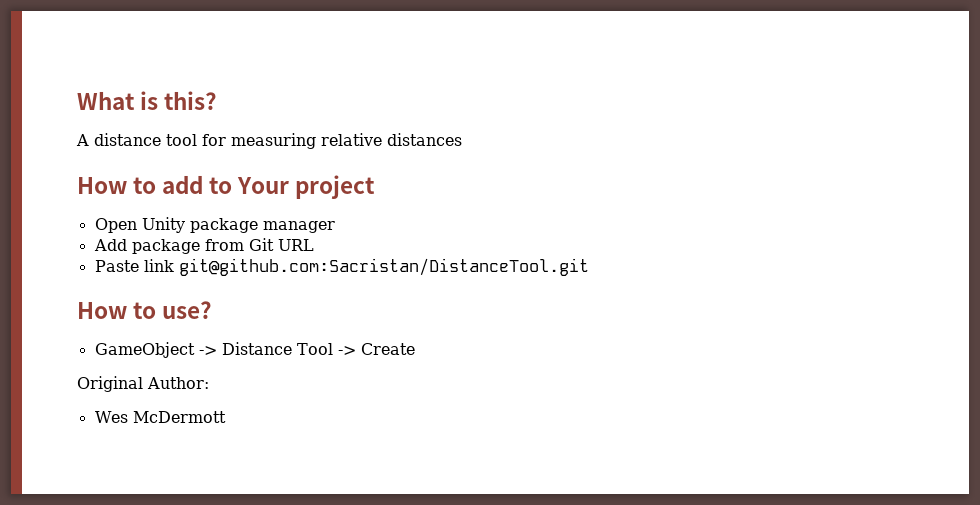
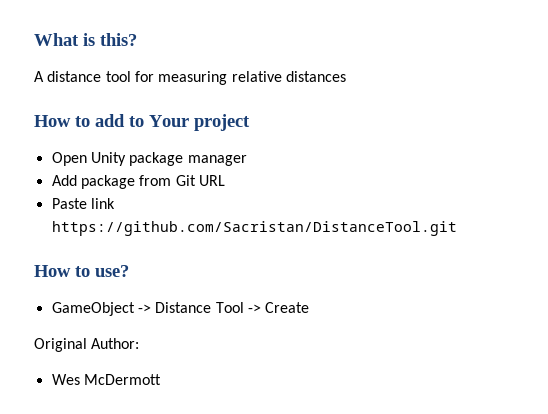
- Paste link git@github.com:Sacristan/DistanceTool.git
+ Paste link https://github.com/Sacristan/DistanceTool.git

